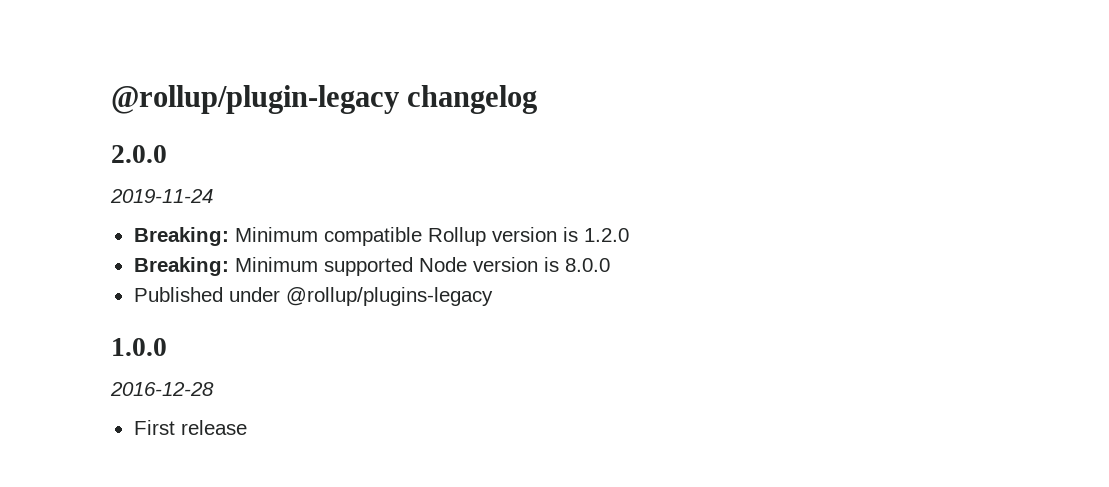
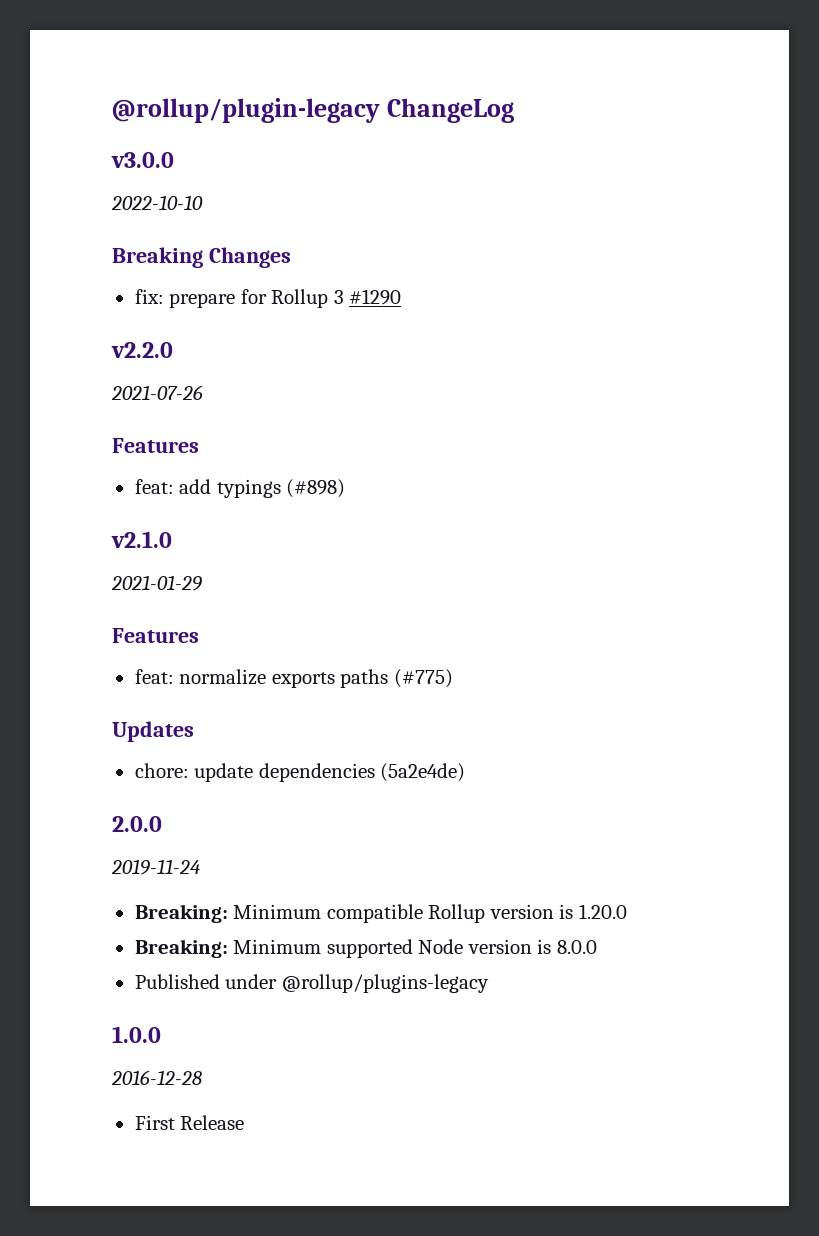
- @rollup/plugin-legacy changelog
+ @rollup/plugin-legacy ChangeLog
+ v3.0.0
+ 2022-10-10
+ Breaking Changes
+ fix: prepare for Rollup 3 #1290
+ v2.2.0
+ 2021-07-26
+ Features
+ feat: add typings (#898)
+ v2.1.0
+ 2021-01-29
+ Features
+ feat: normalize exports paths (#775)
+ Updates
+ chore: update dependencies (5a2e4de)
- Breaking: Minimum compatible Rollup version is 1.2.0
+ Breaking: Minimum compatible Rollup version is 1.20.0
- First release
+ First Release

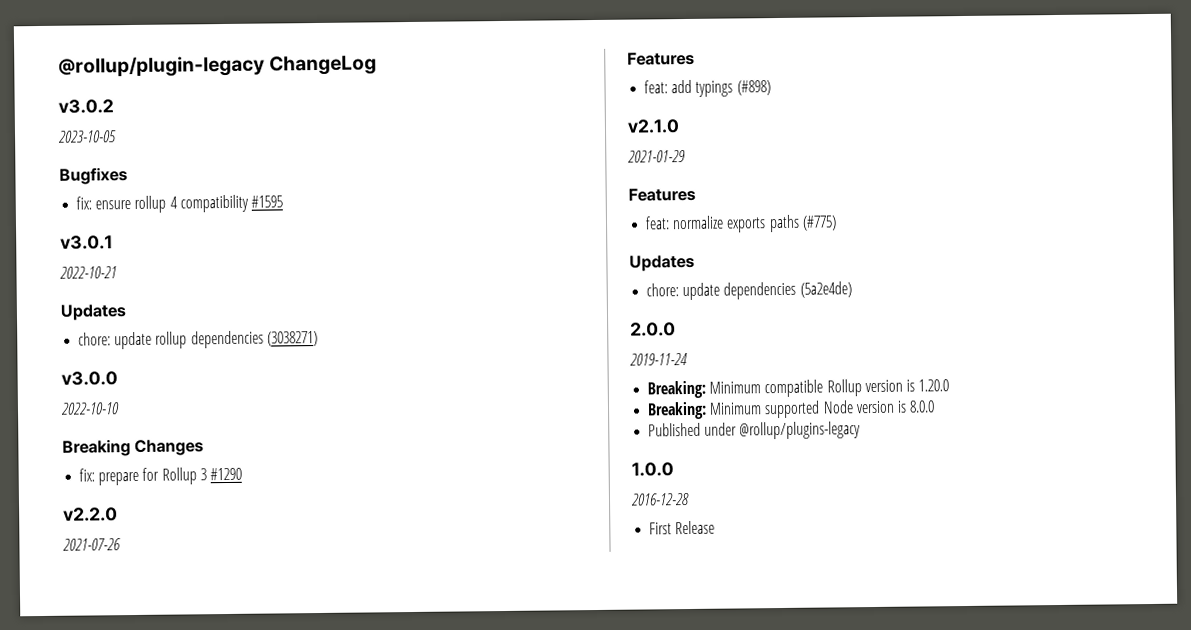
+ v3.0.2
+ 2023-10-05
+ Bugfixes
+ fix: ensure rollup 4 compatibility #1595
+ v3.0.1
+ 2022-10-21
+ Updates
+ chore: update rollup dependencies (3038271)

